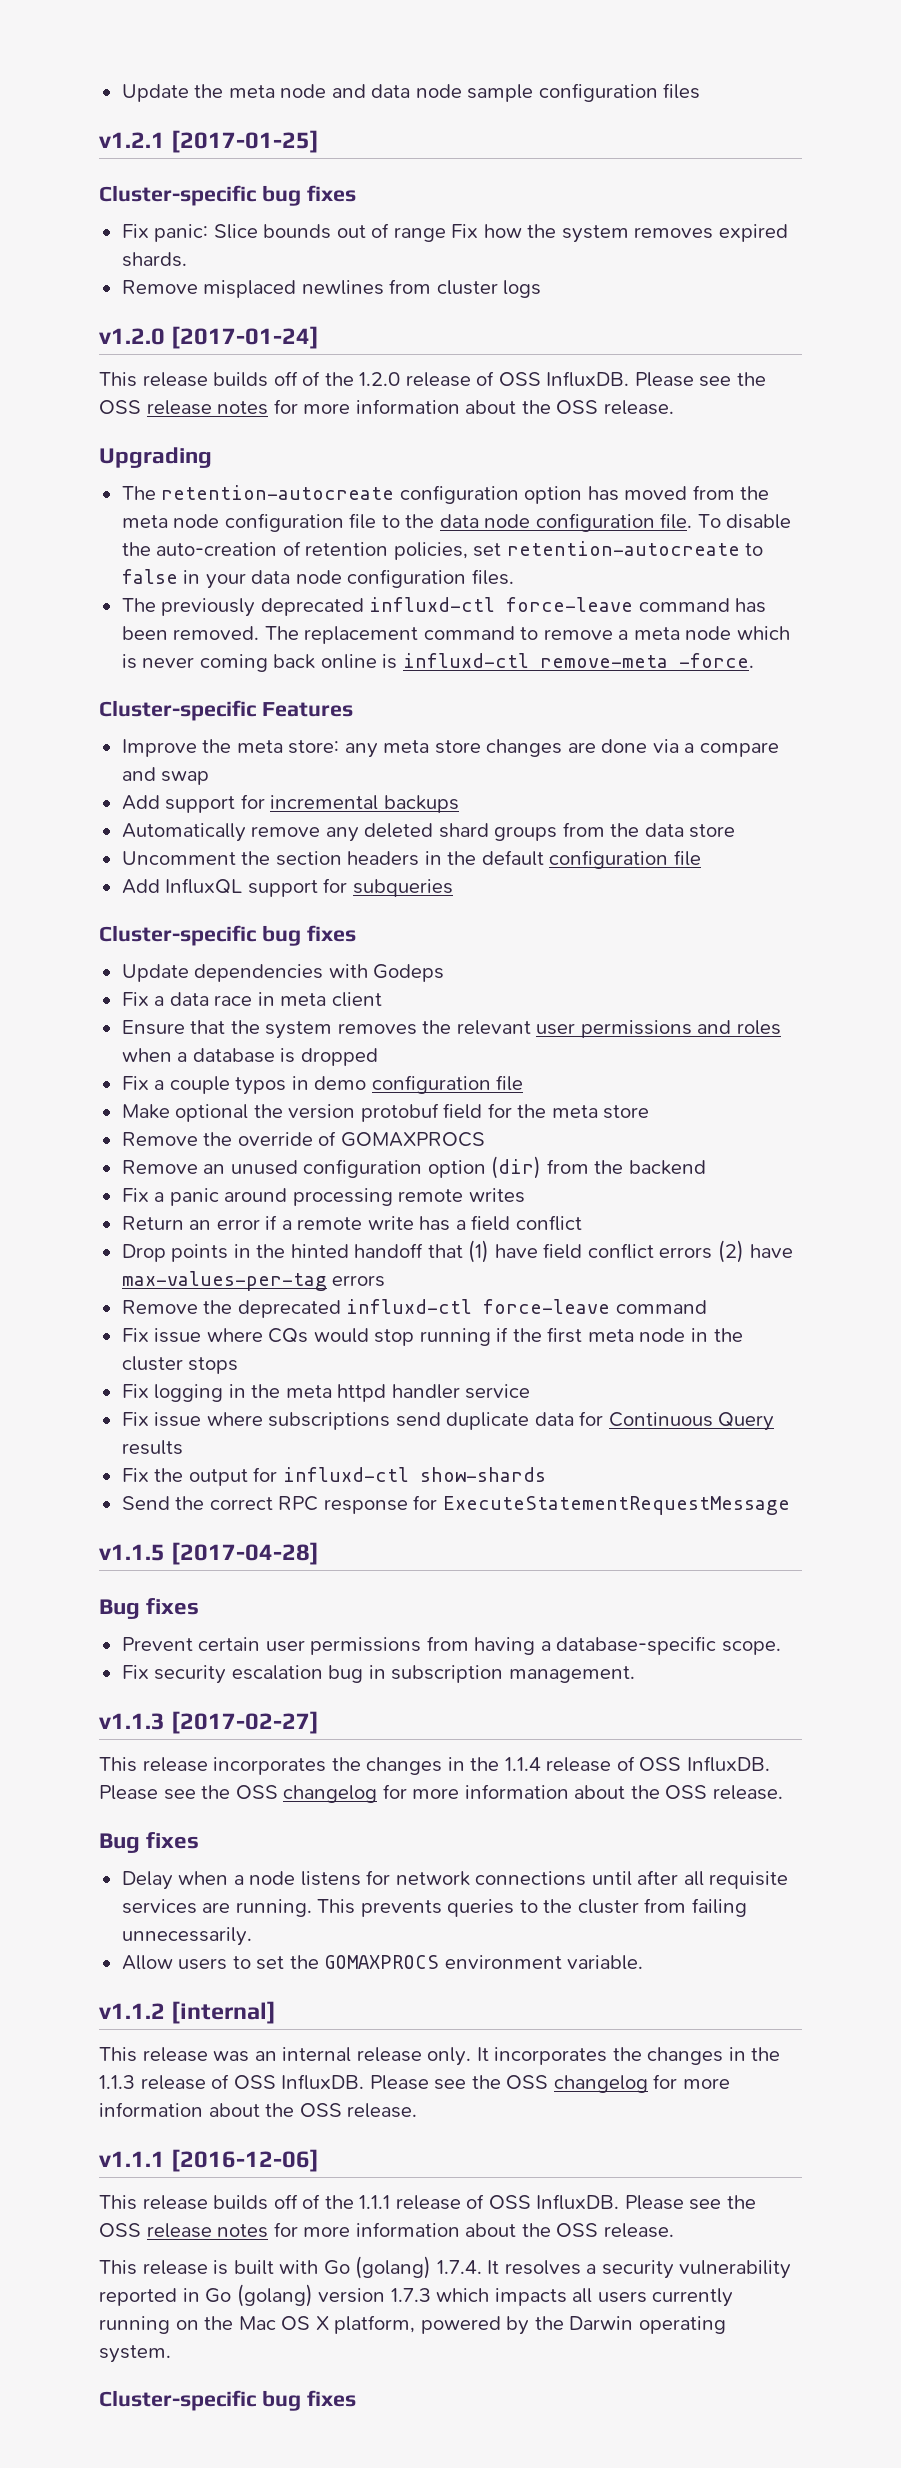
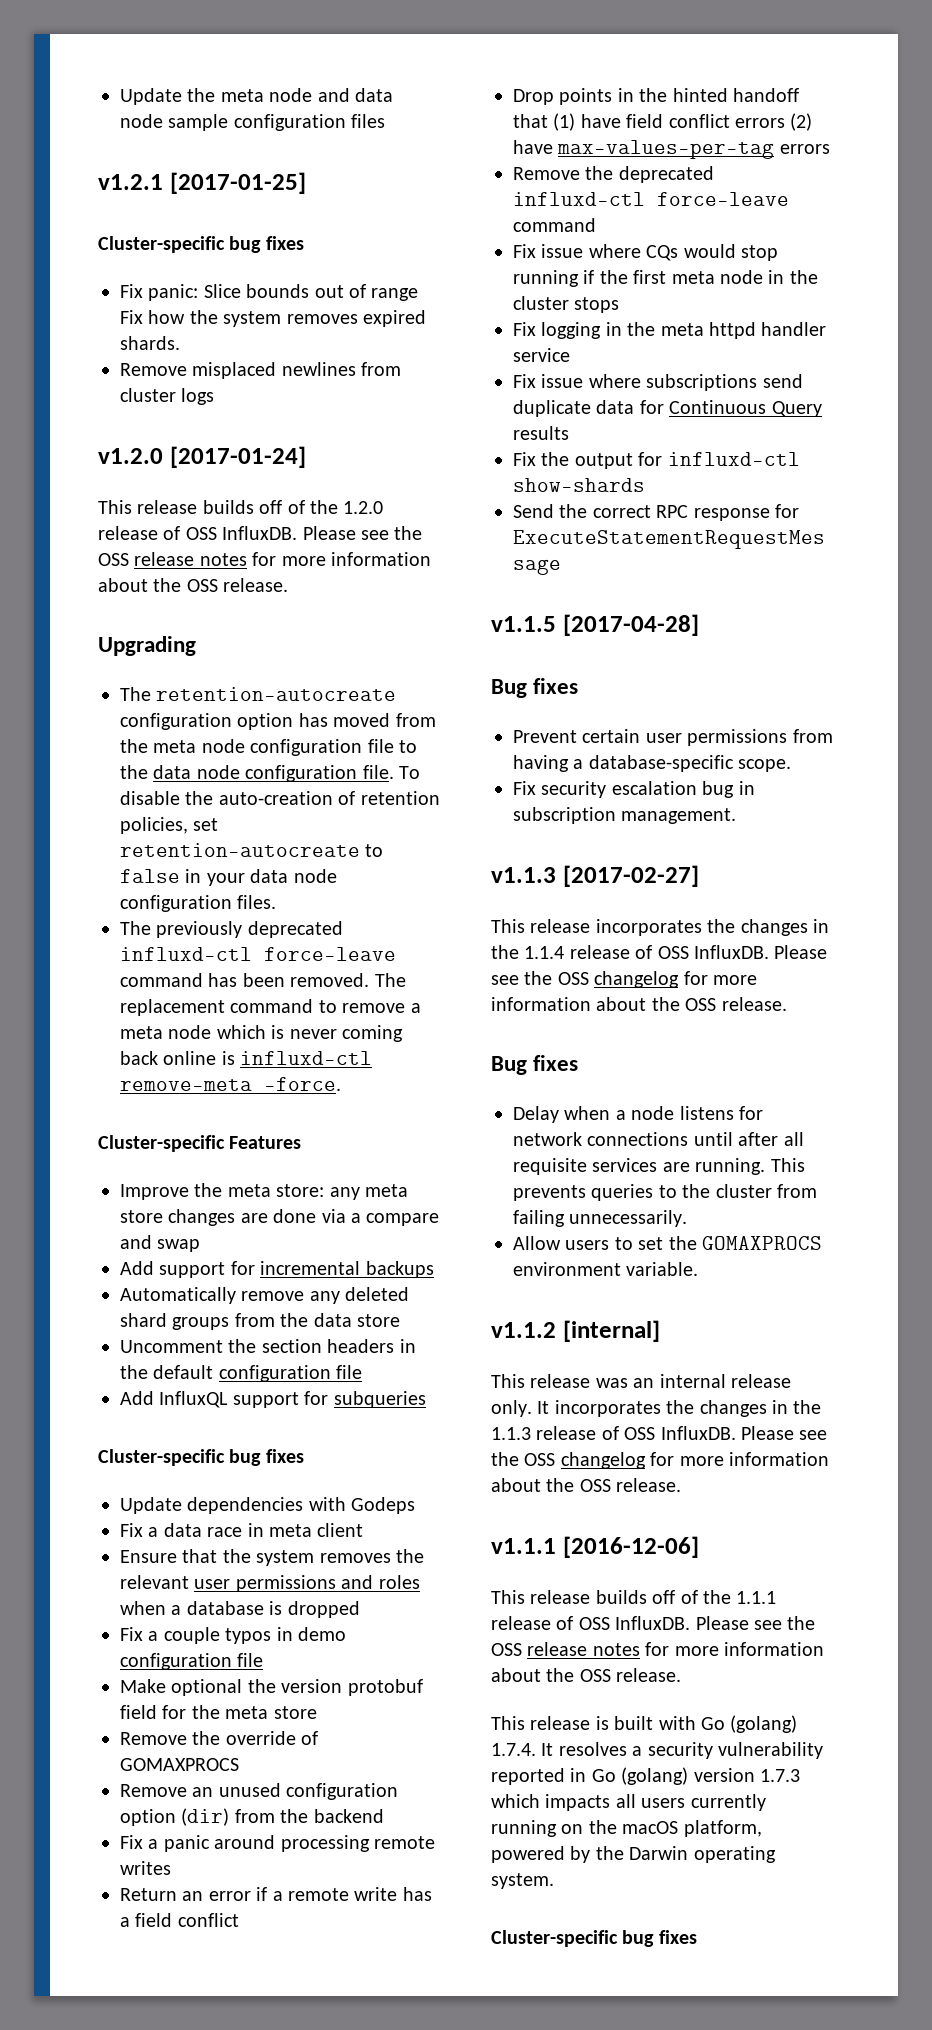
- This release is built with Go (golang) 1.7.4. It resolves a security vulnerability reported in Go (golang) version 1.7.3 which impacts all users currently running on the Mac OS X platform, powered by the Darwin operating system.
+ This release is built with Go (golang) 1.7.4. It resolves a security vulnerability reported in Go (golang) version 1.7.3 which impacts all users currently running on the macOS platform, powered by the Darwin operating system.

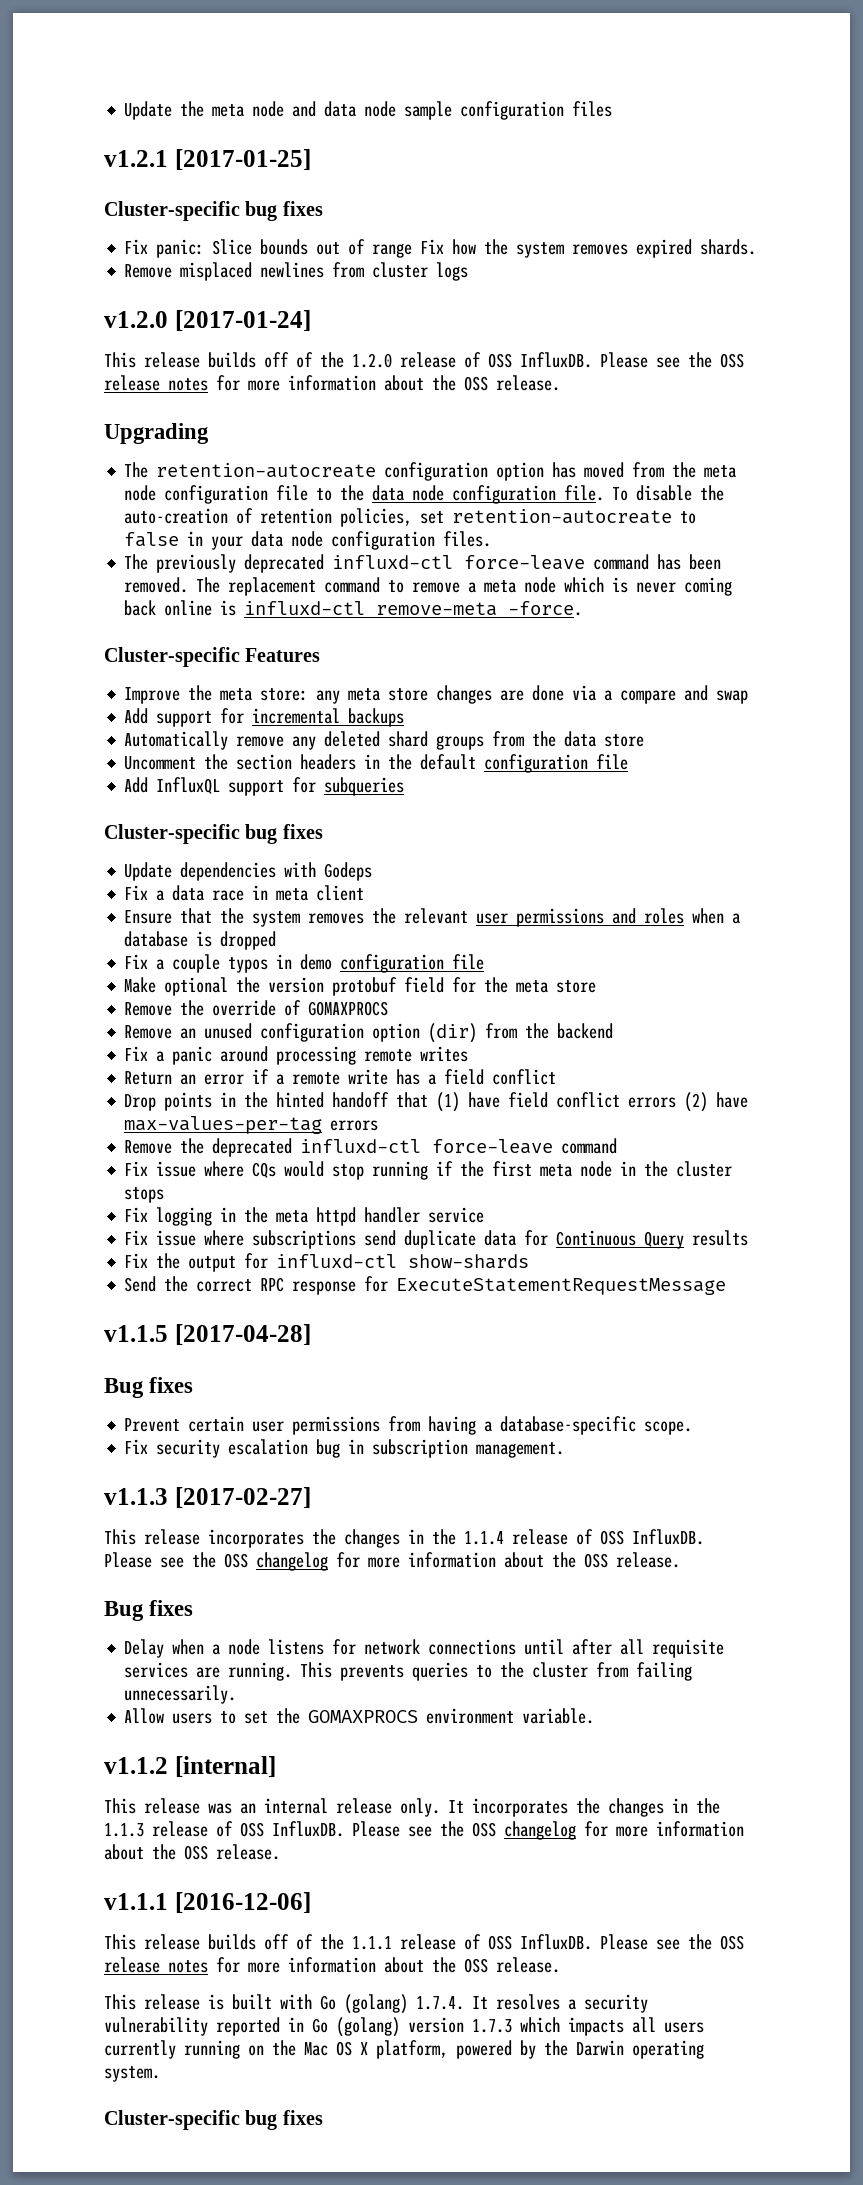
- This release is built with Go (golang) 1.7.4. It resolves a security vulnerability reported in Go (golang) version 1.7.3 which impacts all users currently running on the macOS platform, powered by the Darwin operating system.
+ This release is built with Go (golang) 1.7.4. It resolves a security vulnerability reported in Go (golang) version 1.7.3 which impacts all users currently running on the Mac OS X platform, powered by the Darwin operating system.

